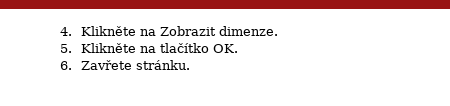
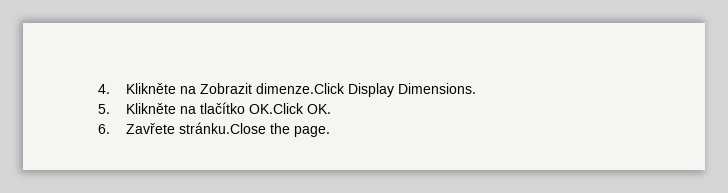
- 4. Klikněte na Zobrazit dimenze.
+ 4. Klikněte na Zobrazit dimenze.Click Display Dimensions.
- 5. Klikněte na tlačítko OK.
+ 5. Klikněte na tlačítko OK.Click OK.
- 6. Zavřete stránku.
+ 6. Zavřete stránku.Close the page.

